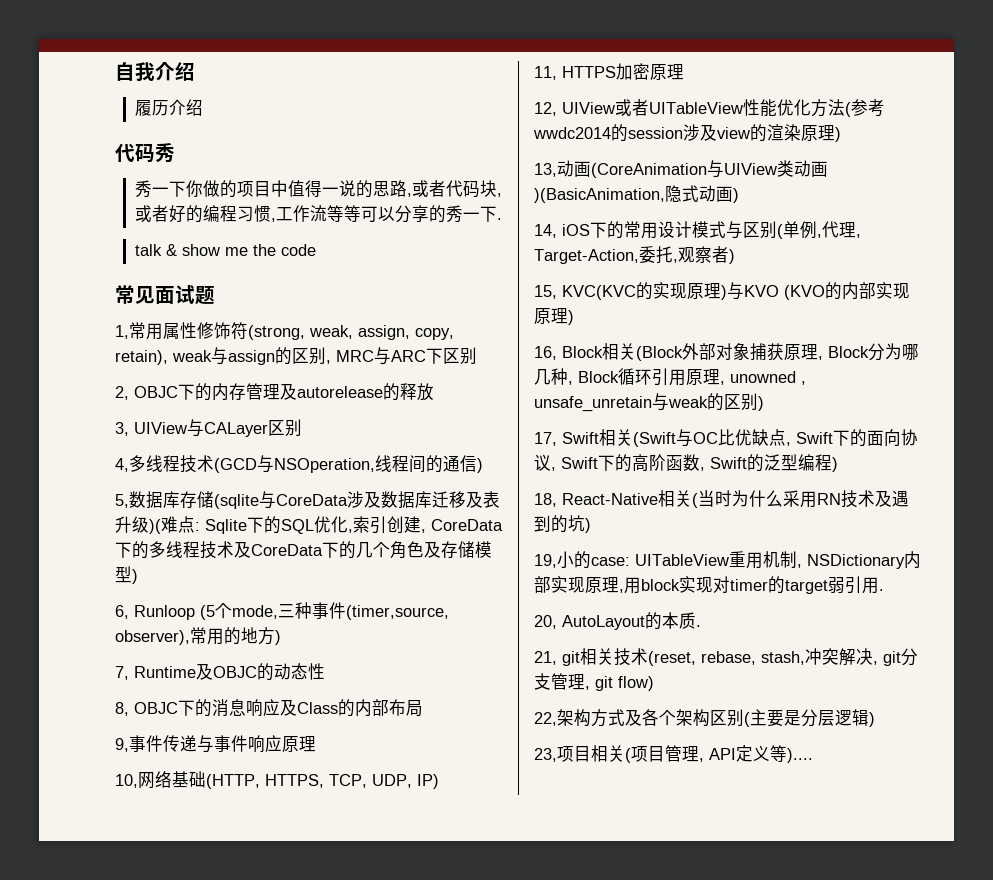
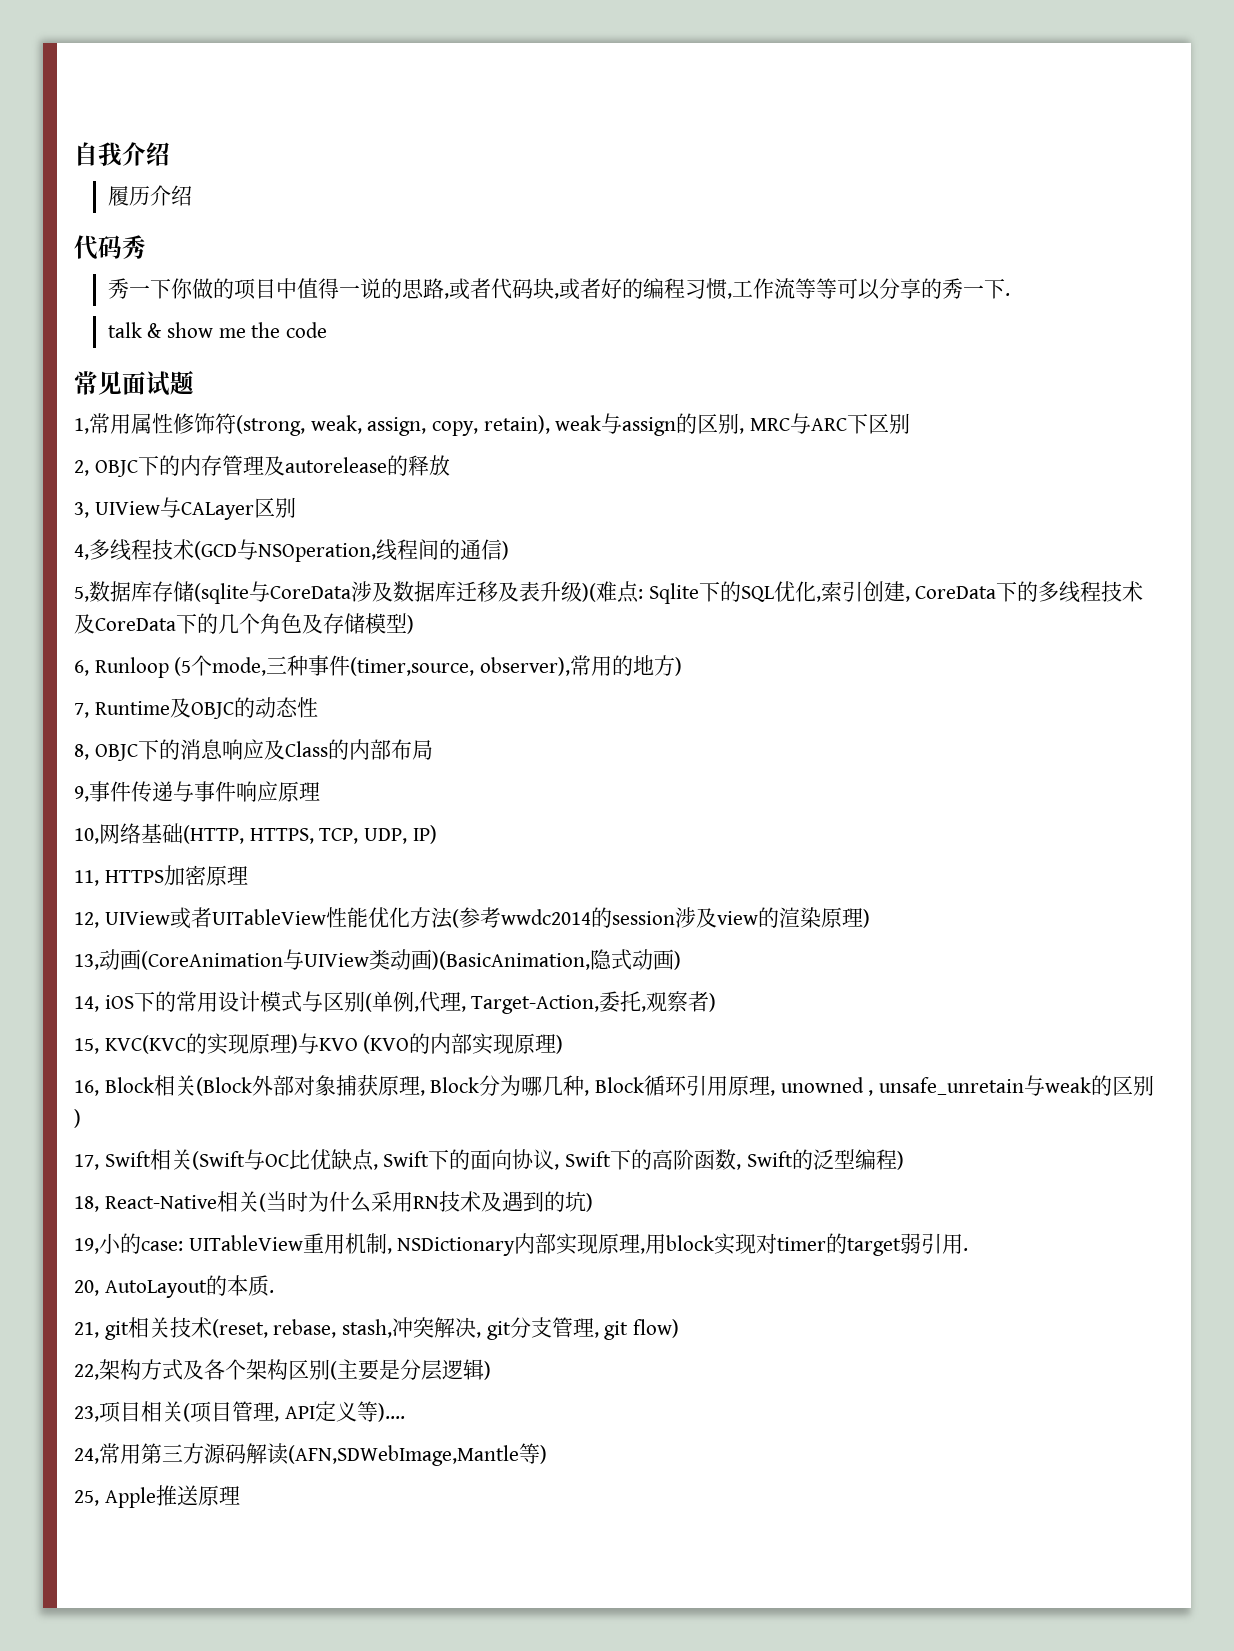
+ 24,常用第三方源码解读(AFN,SDWebImage,Mantle等)
+ 25, Apple推送原理

